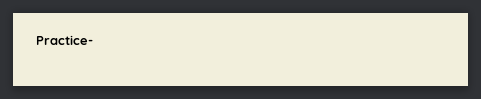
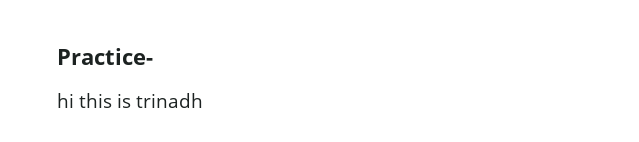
+ hi this is trinadh

